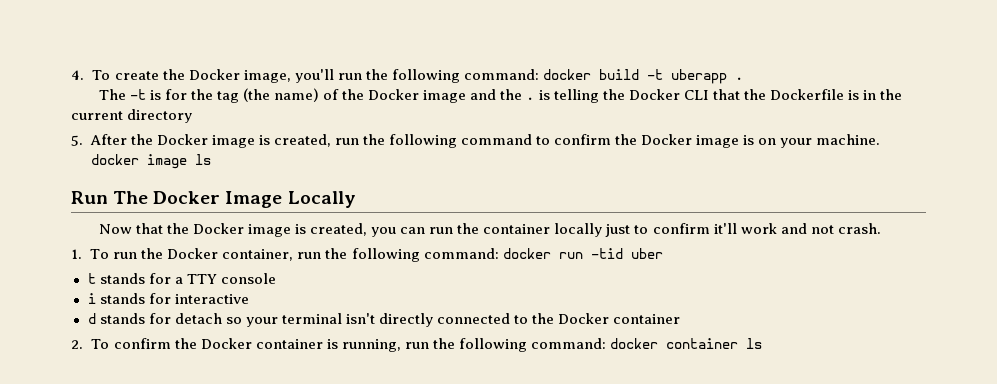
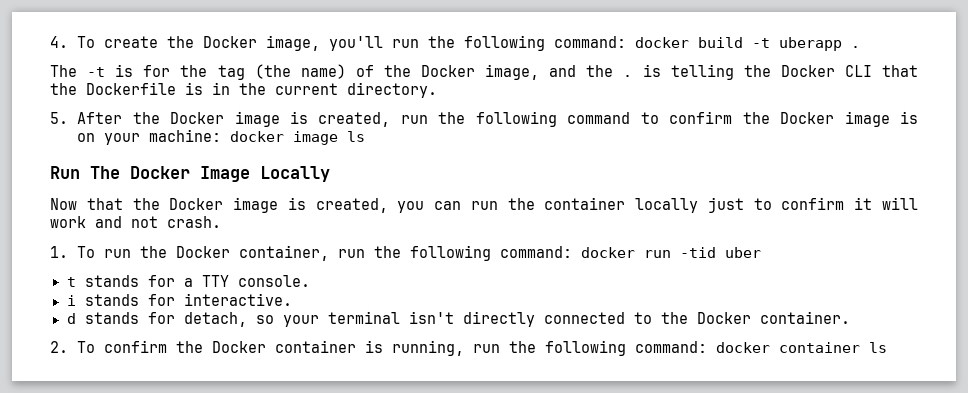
- The -t is for the tag (the name) of the Docker image and the . is telling the Docker CLI that the Dockerfile is in the current directory
+ The -t is for the tag (the name) of the Docker image, and the . is telling the Docker CLI that the Dockerfile is in the current directory.
- 5. After the Docker image is created, run the following command to confirm the Docker image is on your machine. docker image ls
+ 5. After the Docker image is created, run the following command to confirm the Docker image is on your machine: docker image ls
- Now that the Docker image is created, you can run the container locally just to confirm it'll work and not crash.
+ Now that the Docker image is created, you can run the container locally just to confirm it will work and not crash.
- t stands for a TTY console
+ t stands for a TTY console.
- i stands for interactive
+ i stands for interactive.
- d stands for detach so your terminal isn't directly connected to the Docker container
+ d stands for detach, so your terminal isn't directly connected to the Docker container.

